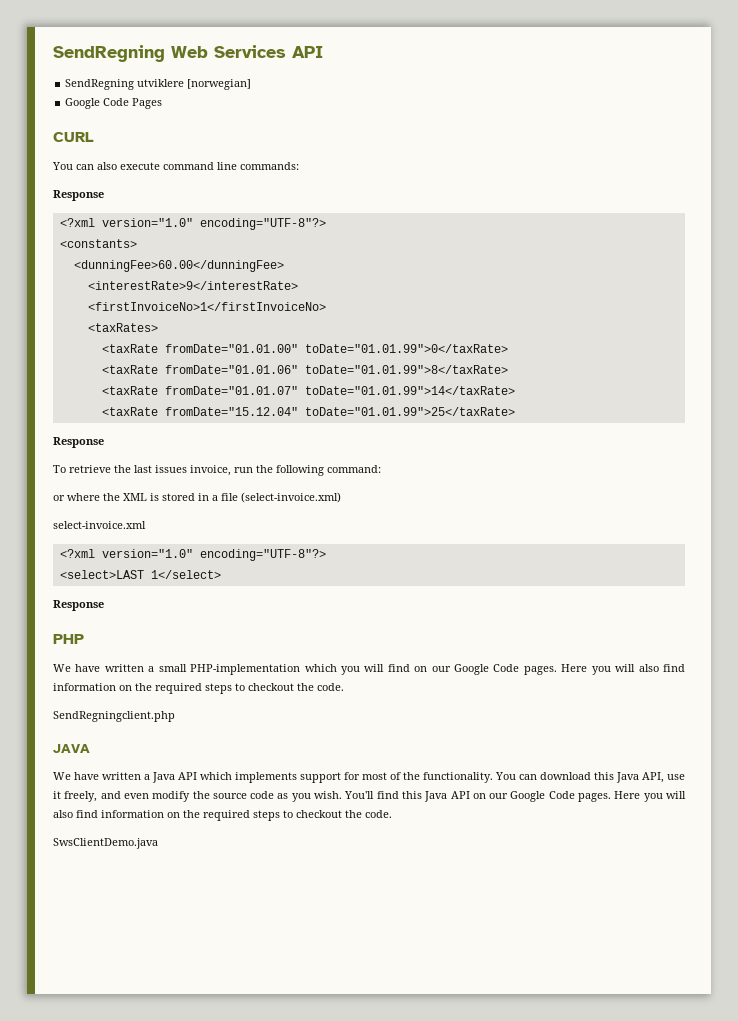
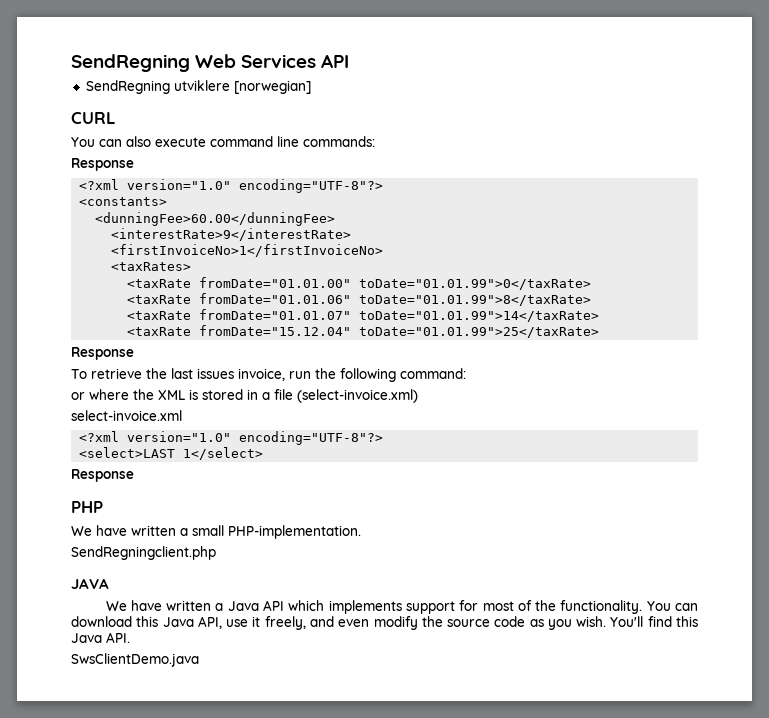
- Google Code Pages
- We have written a small PHP-implementation which you will find on our Google Code pages. Here you will also find information on the required steps to checkout the code.
+ We have written a small PHP-implementation.
- You'll find this Java API on our Google Code pages. Here you will also find information on the required steps to checkout the code.
+ You'll find this Java API.

